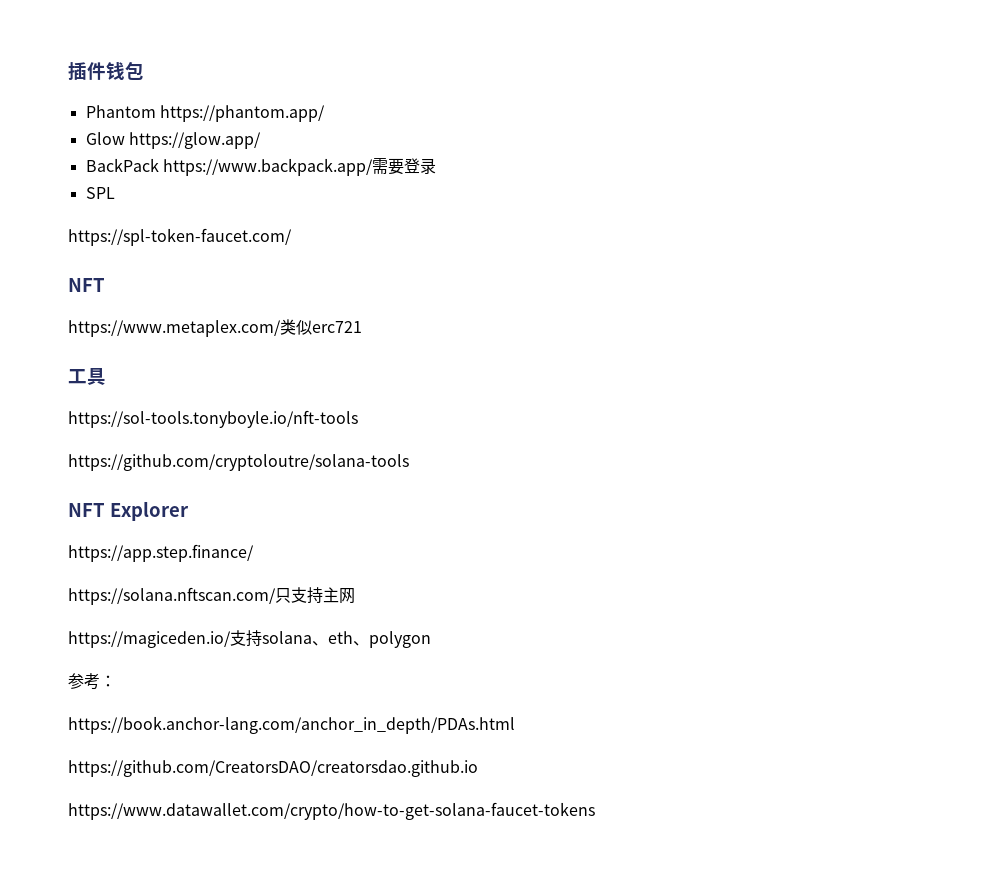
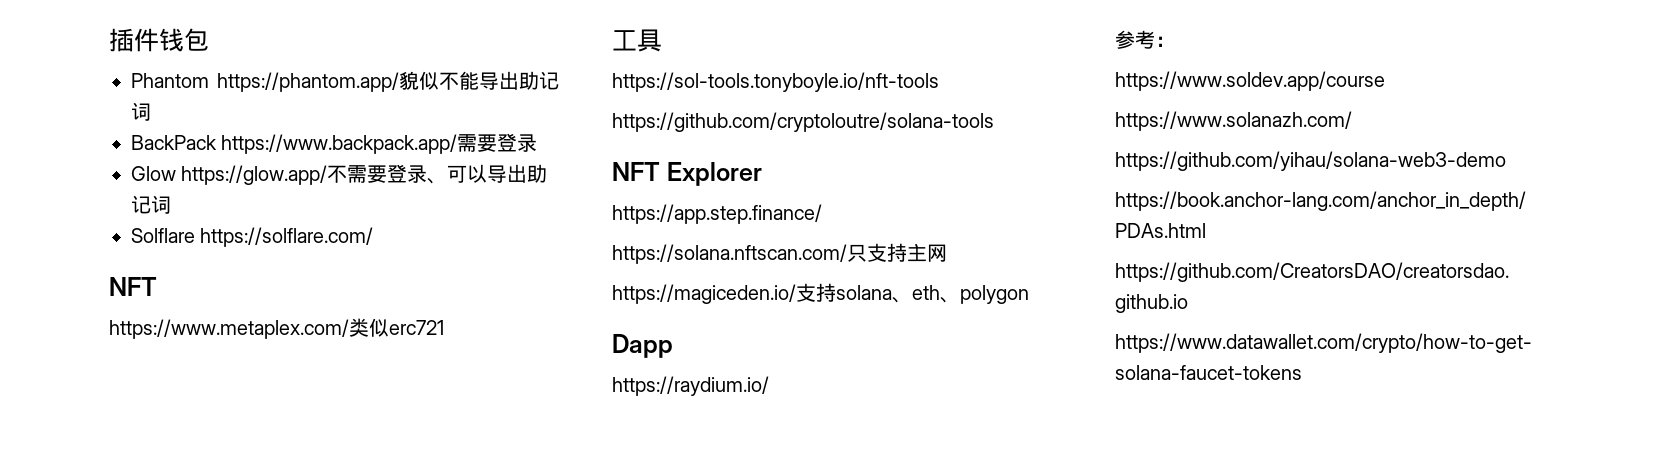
- Phantom https://phantom.app/
- Glow https://glow.app/
+ Phantom https://phantom.app/貌似不能导出助记词
- SPL
- https://spl-token-faucet.com/
+ Glow https://glow.app/不需要登录、可以导出助记词
+ Solflare https://solflare.com/
+ Dapp
+ https://raydium.io/
+ https://www.soldev.app/course
+ https://www.solanazh.com/
+ https://github.com/yihau/solana-web3-demo

